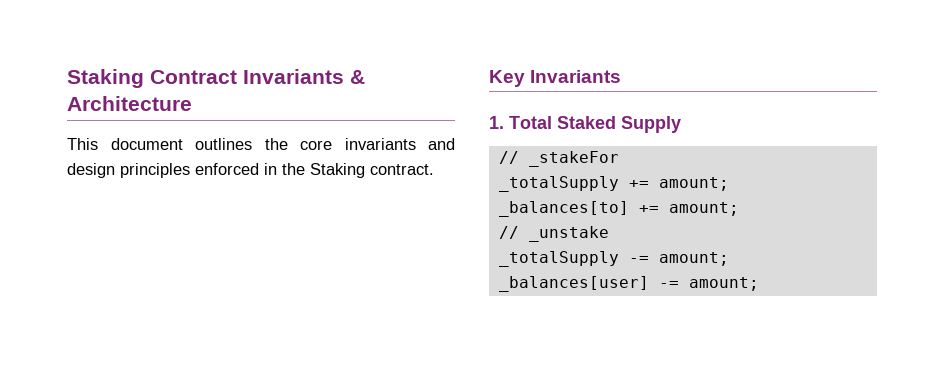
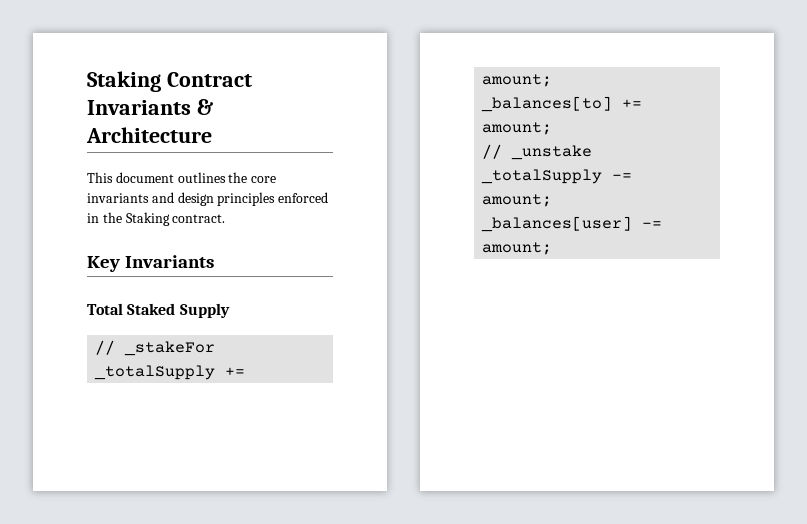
- 1. Total Staked Supply
+ Total Staked Supply

